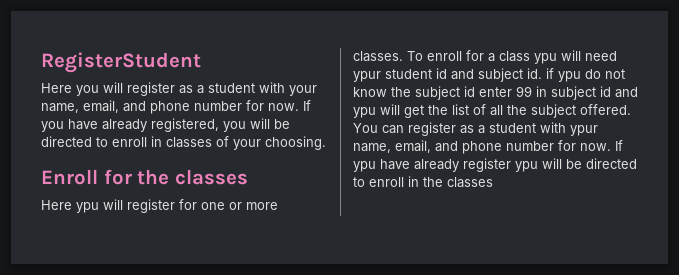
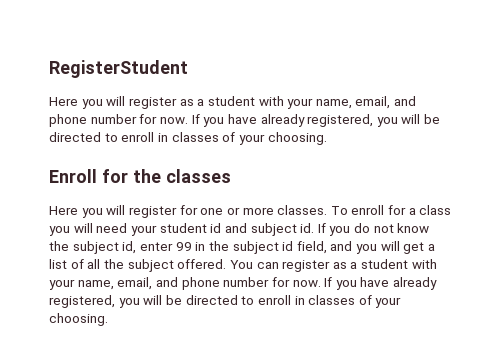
- Here ypu will register for one or more classes.
+ Here you will register for one or more classes.
- To enroll for a class ypu will need ypur student id and subject id. if ypu do not know the subject id enter 99 in subject id and ypu will get the list of all the subject offered.
+ To enroll for a class you will need your student id and subject id. If you do not know the subject id, enter 99 in the subject id field, and you will get a list of all the subject offered.
- You can register as a student with ypur name, email, and phone number for now. If ypu have already register ypu will be directed to enroll in the classes
+ You can register as a student with your name, email, and phone number for now. If you have already registered, you will be directed to enroll in classes of your choosing.

